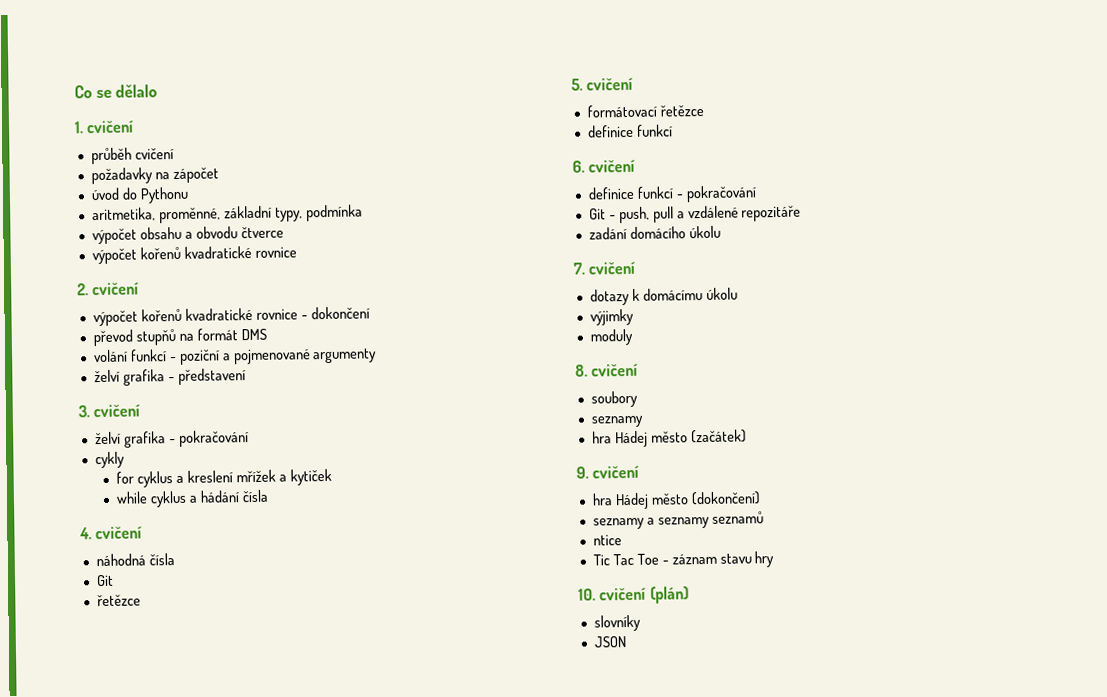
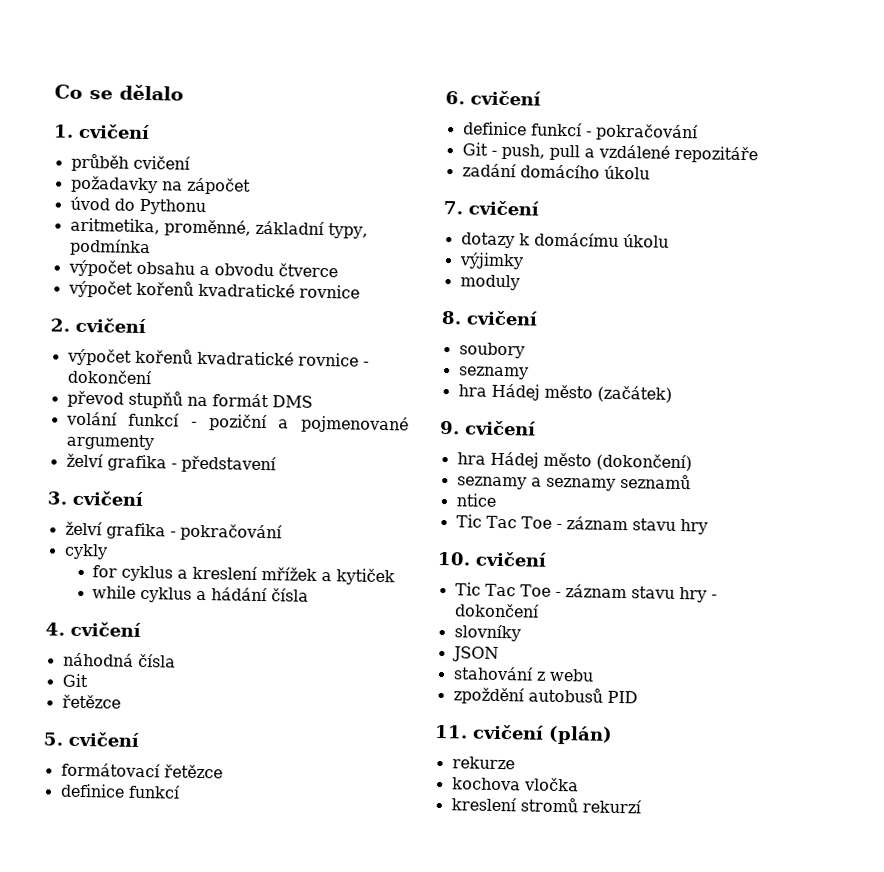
- 10. cvičení (plán)
+ 10. cvičení
+ Tic Tac Toe - záznam stavu hry - dokončení
  slovníky
  JSON
+ stahování z webu
+ zpoždění autobusů PID
+ 11. cvičení (plán)
+ rekurze
+ kochova vločka
+ kreslení stromů rekurzí

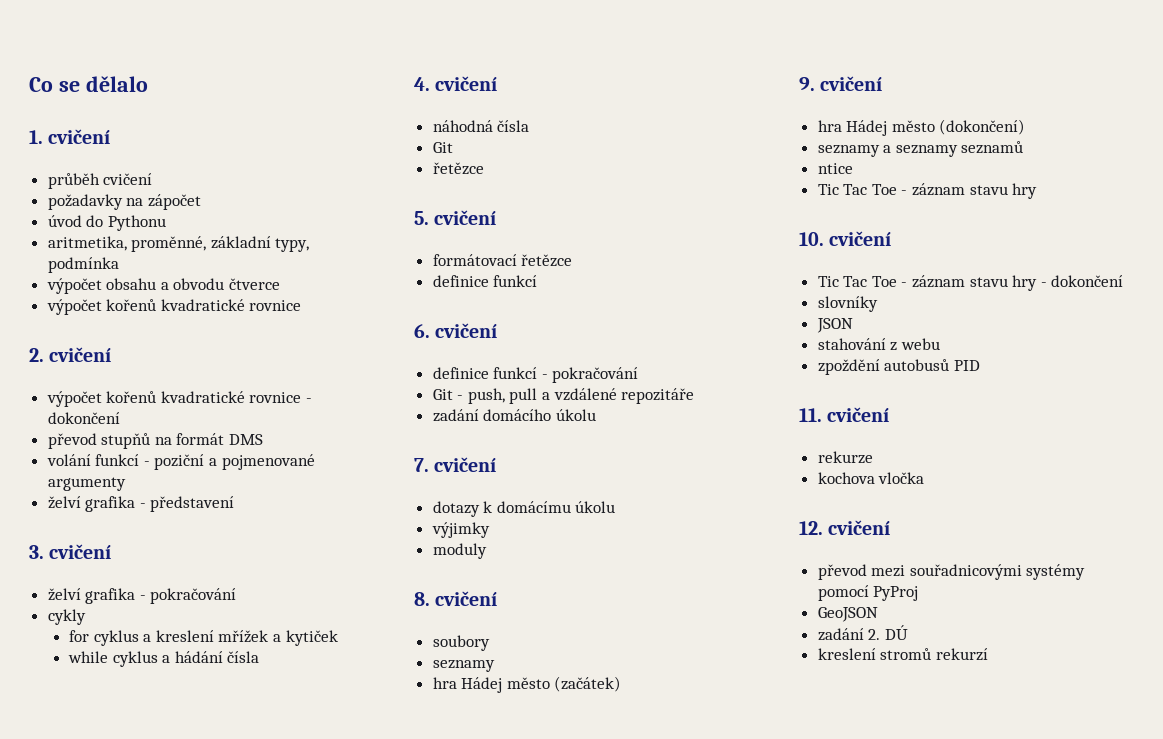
- 11. cvičení (plán)
+ 11. cvičení
+ 12. cvičení
+ převod mezi souřadnicovými systémy pomocí PyProj
+ GeoJSON
+ zadání 2. DÚ

